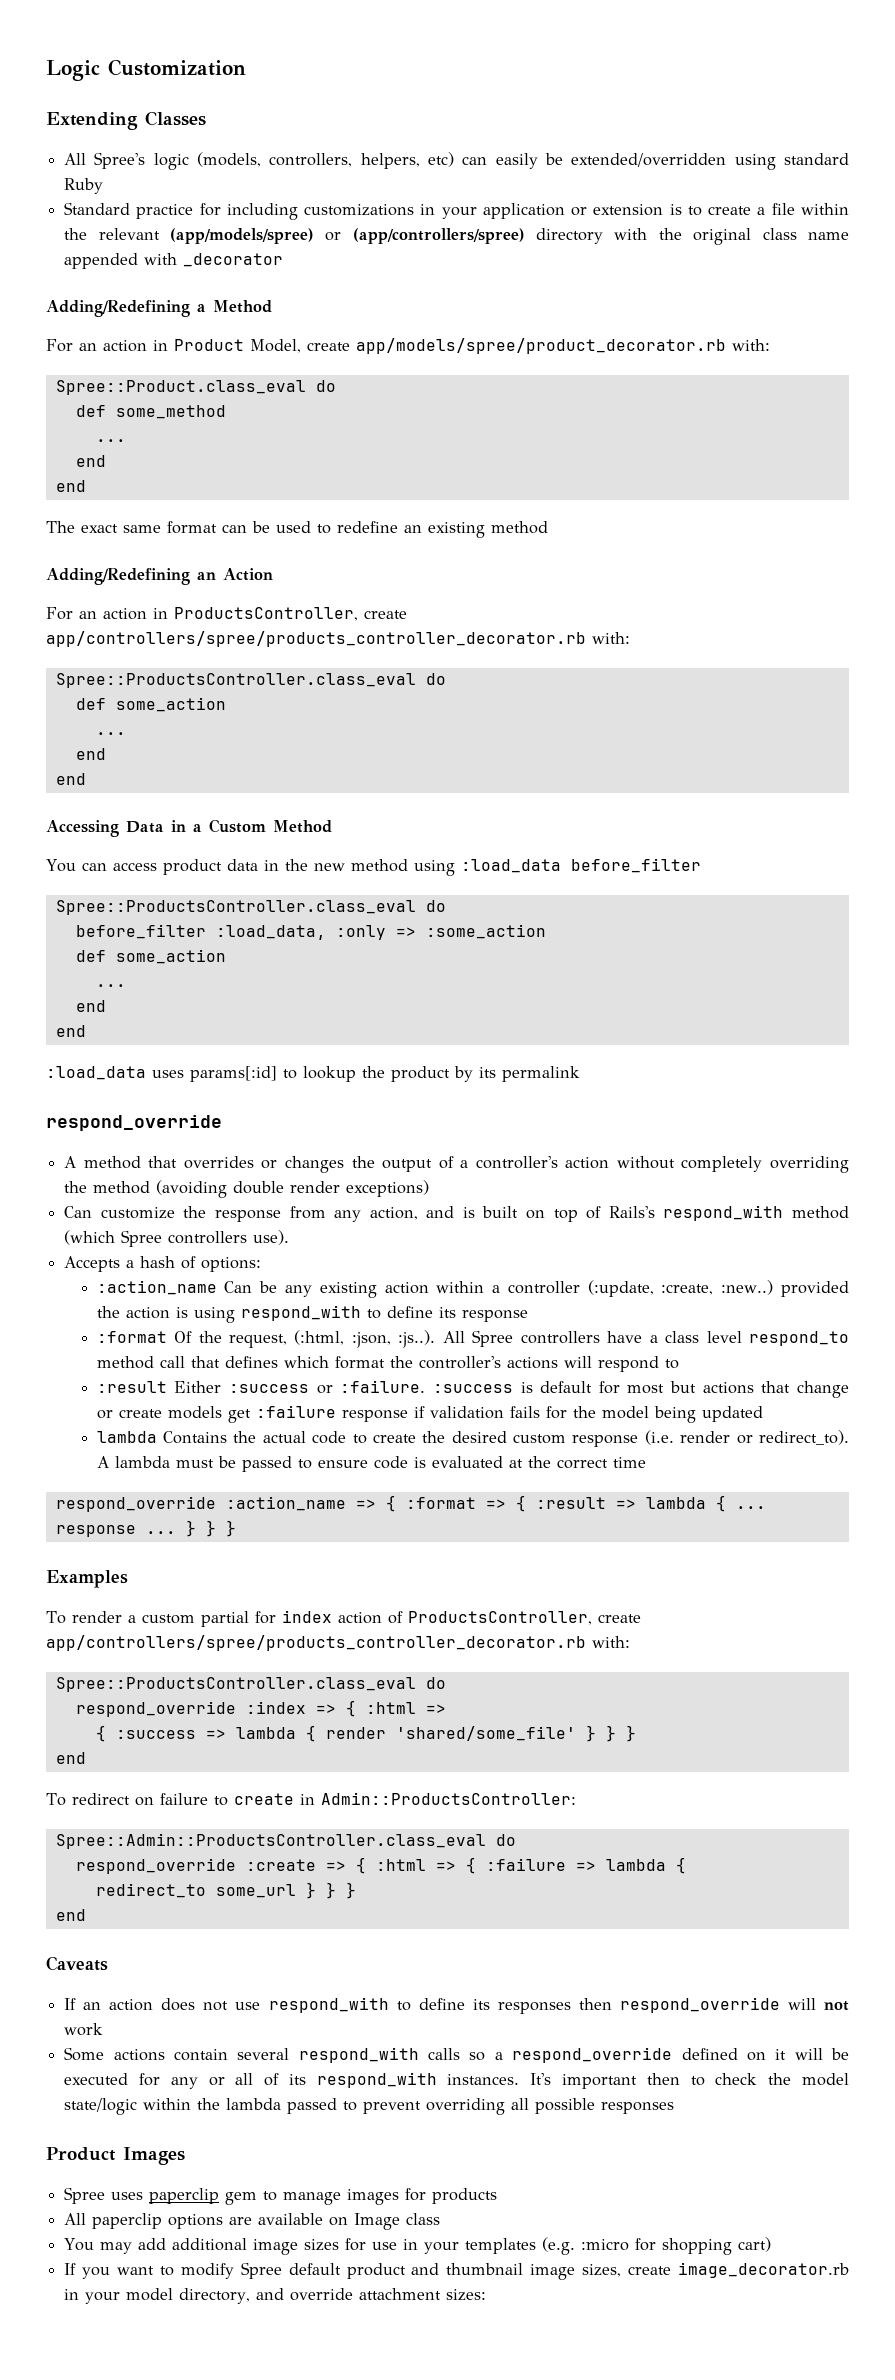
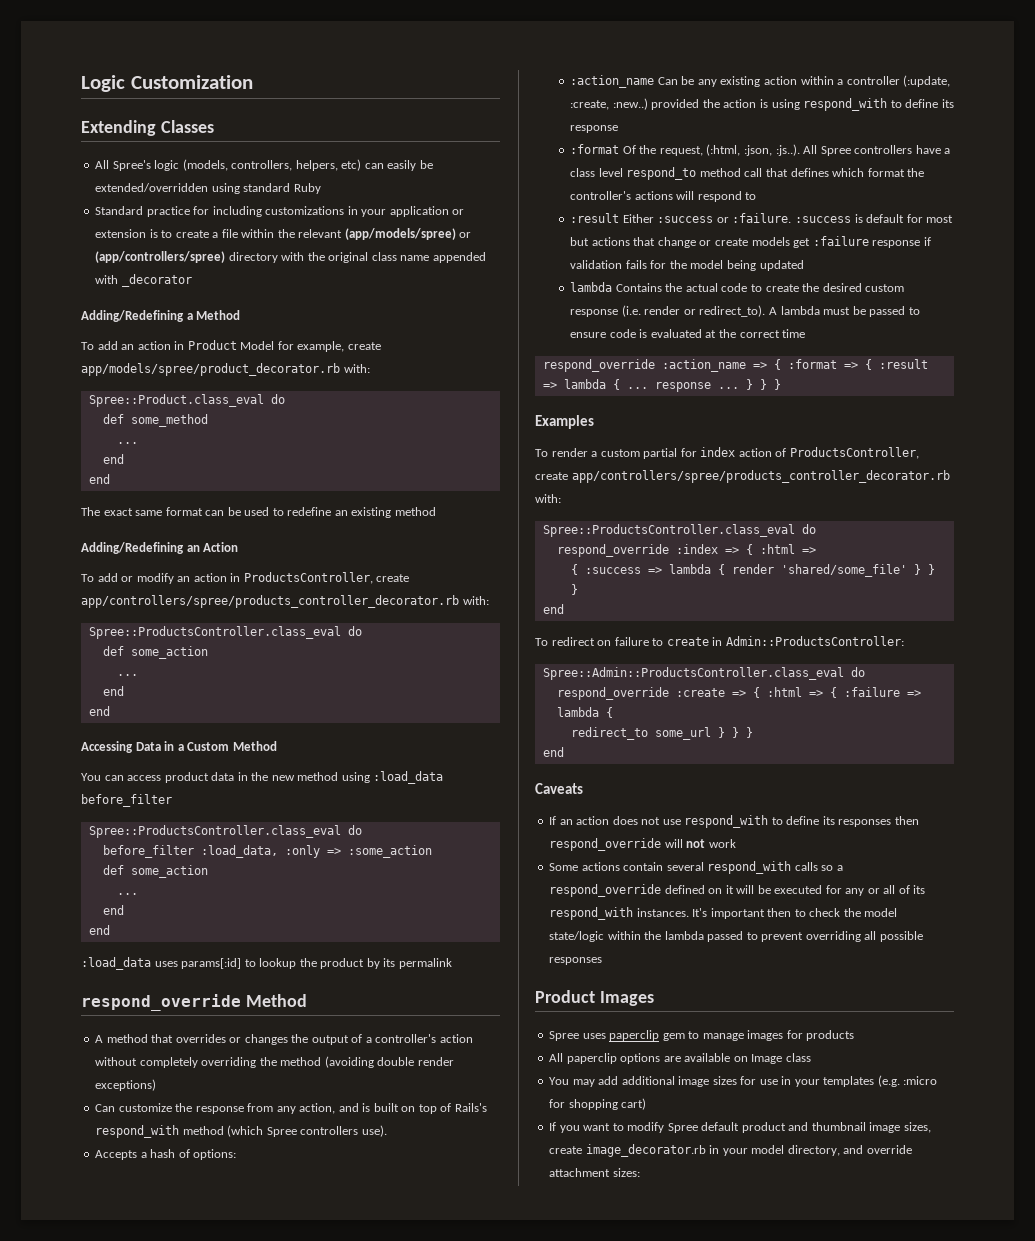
- For an action in Product Model, create app/models/spree/product_decorator.rb with:
+ To add an action in Product Model for example, create app/models/spree/product_decorator.rb with:
- For an action in ProductsController, create app/controllers/spree/products_controller_decorator.rb with:
+ To add or modify an action in ProductsController, create app/controllers/spree/products_controller_decorator.rb with:
  :load_data uses params[:id] to lookup the product by its permalink
- respond_override
+ respond_override Method

